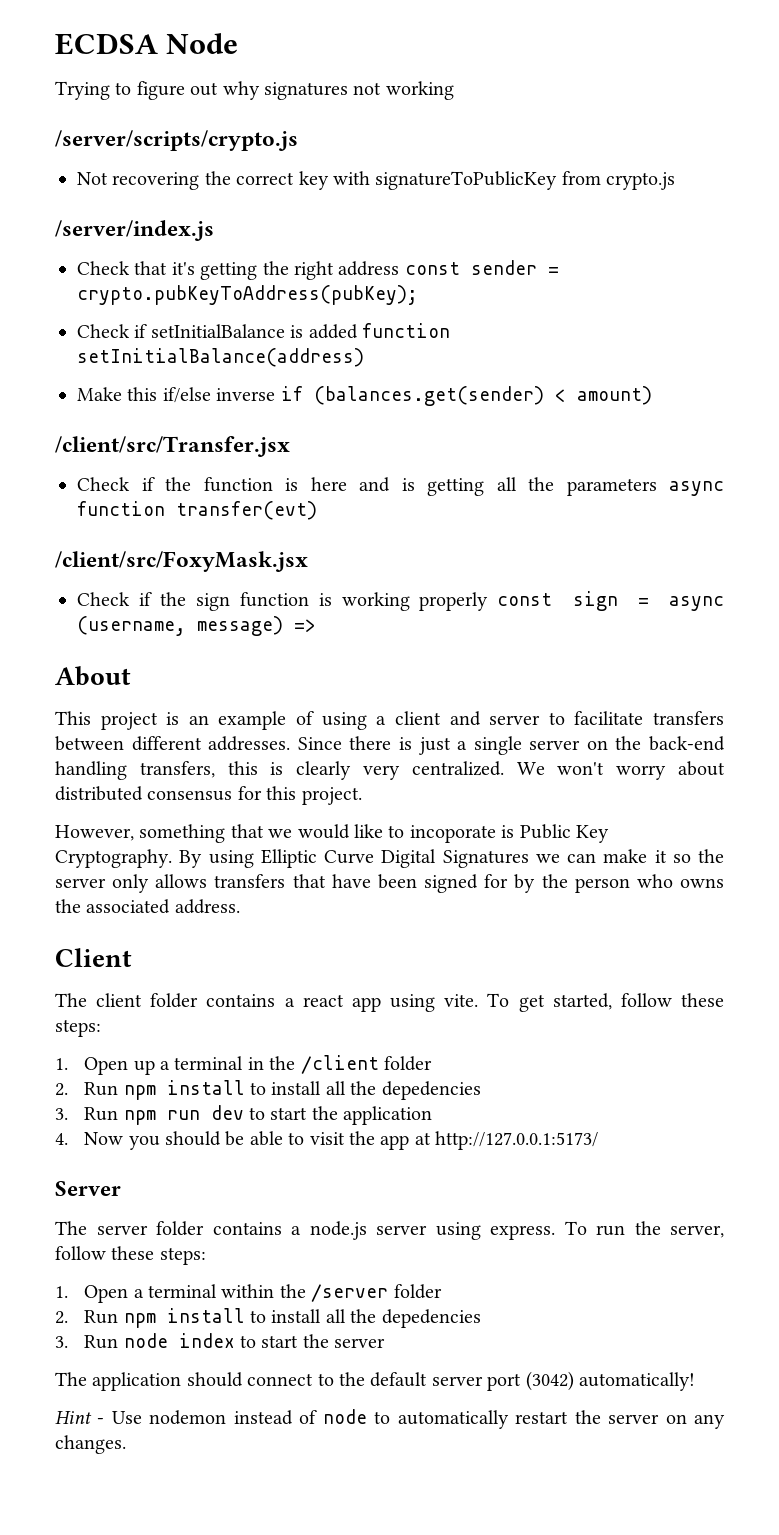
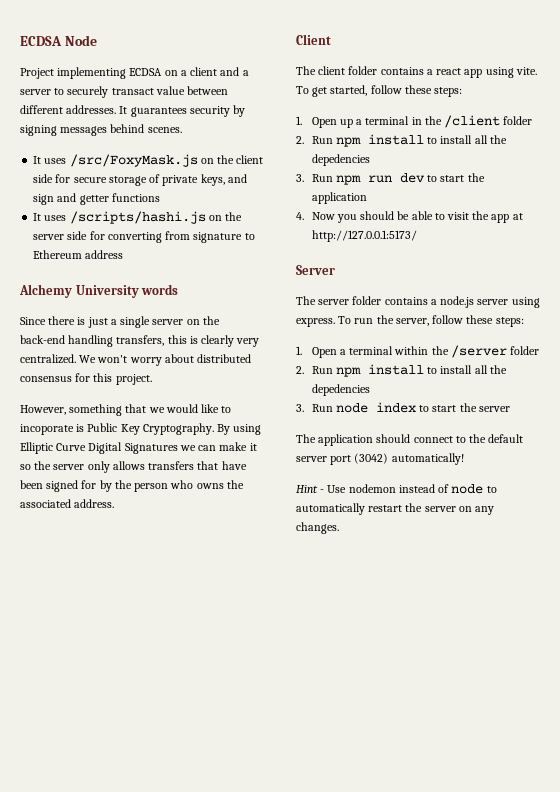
- Trying to figure out why signatures not working
- /server/scripts/crypto.js
- Not recovering the correct key with signatureToPublicKey from crypto.js
- /server/index.js
- Check that it's getting the right address const sender = crypto.pubKeyToAddress(pubKey);
- Check if setInitialBalance is added function setInitialBalance(address)
- Make this if/else inverse if (balances.get(sender) < amount)
- /client/src/Transfer.jsx
- Check if the function is here and is getting all the parameters async function transfer(evt)
- /client/src/FoxyMask.jsx
- Check if the sign function is working properly const sign = async (username, message) =>
- About
- This project is an example of using a client and server to facilitate transfers between different addresses. Since there is just a single server on the back-end handling transfers, this is clearly very centralized.
+ Project implementing ECDSA on a client and a server to securely transact value between different addresses. It guarantees security by signing messages behind scenes.
+ It uses /src/FoxyMask.js on the client side for secure storage of private keys, and sign and getter functions
+ It uses /scripts/hashi.js on the server side for converting from signature to Ethereum address
+ Alchemy University words
+ Since there is just a single server on the back-end handling transfers, this is clearly very centralized.

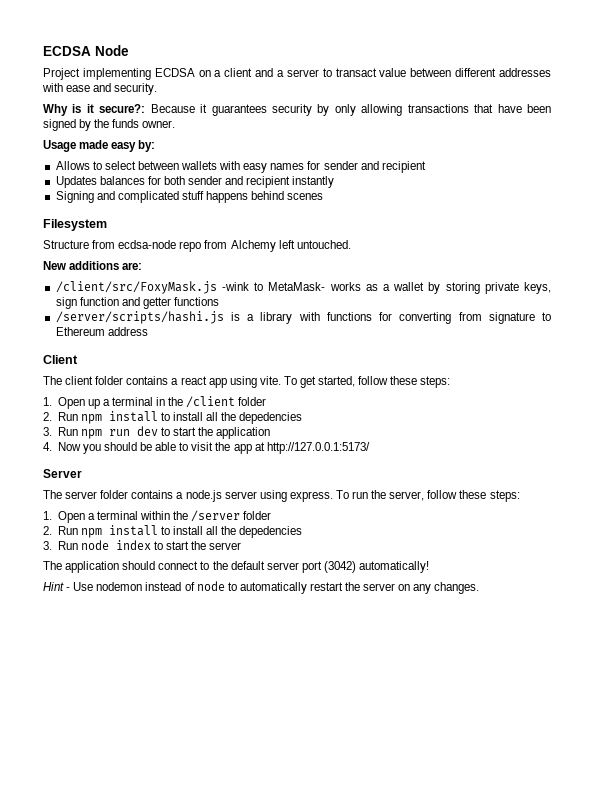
- Project implementing ECDSA on a client and a server to securely transact value between different addresses. It guarantees security by signing messages behind scenes.
- It uses /src/FoxyMask.js on the client side for secure storage of private keys, and sign and getter functions
- It uses /scripts/hashi.js on the server side for converting from signature to Ethereum address
+ Project implementing ECDSA on a client and a server to transact value between different addresses with ease and security.
+ Why is it secure?: Because it guarantees security by only allowing transactions that have been signed by the funds owner.
+ Usage made easy by:
+ Allows to select between wallets with easy names for sender and recipient
+ Updates balances for both sender and recipient instantly
+ Signing and complicated stuff happens behind scenes
+ Filesystem
+ Structure from ecdsa-node repo from Alchemy left untouched.
+ New additions are:
+ /client/src/FoxyMask.js -wink to MetaMask- works as a wallet by storing private keys, sign function and getter functions
+ /server/scripts/hashi.js is a library with functions for converting from signature to Ethereum address
- Alchemy University words
- Since there is just a single server on the back-end handling transfers, this is clearly very centralized. We won't worry about distributed consensus for this project.
- However, something that we would like to incoporate is Public Key Cryptography. By using Elliptic Curve Digital Signatures we can make it so the server only allows transfers that have been signed for by the person who owns the associated address.

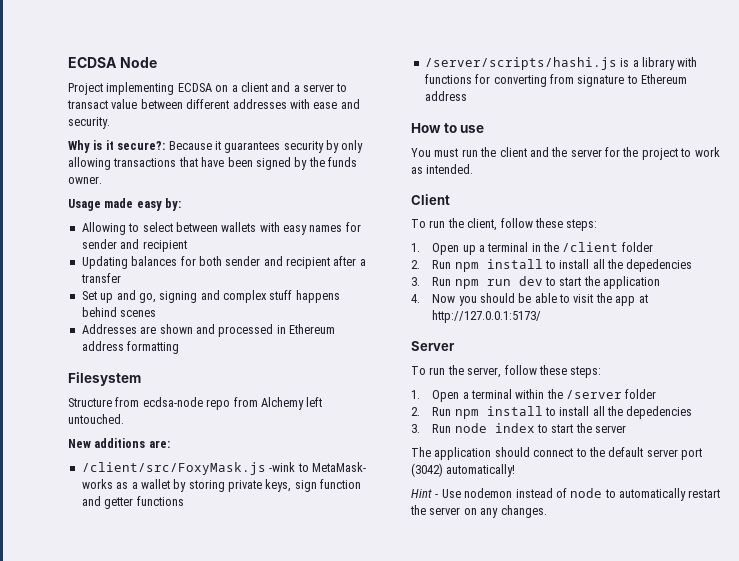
- Allows to select between wallets with easy names for sender and recipient
+ Allowing to select between wallets with easy names for sender and recipient
- Updates balances for both sender and recipient instantly
- Signing and complicated stuff happens behind scenes
+ Updating balances for both sender and recipient after a transfer
+ Set up and go, signing and complex stuff happens behind scenes
+ Addresses are shown and processed in Ethereum address formatting
+ How to use
+ You must run the client and the server for the project to work as intended.
  Client
- The client folder contains a react app using vite. To get started, follow these steps:
+ To run the client, follow these steps:
- The server folder contains a node.js server using express.

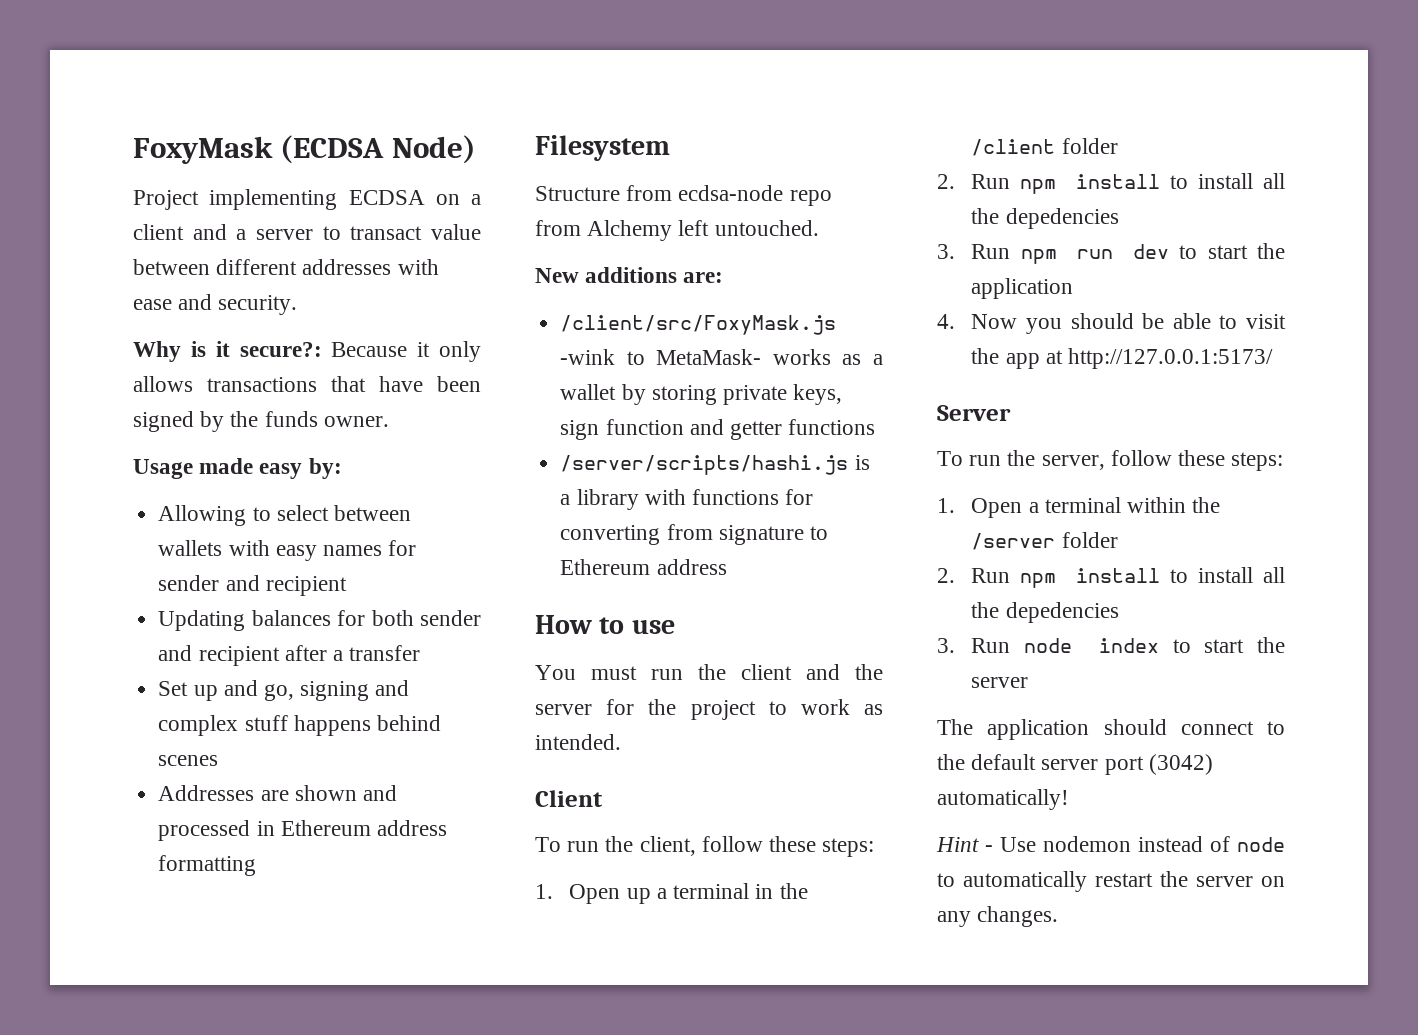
- ECDSA Node
+ FoxyMask (ECDSA Node)
- Why is it secure?: Because it guarantees security by only allowing transactions that have been signed by the funds owner.
+ Why is it secure?: Because it only allows transactions that have been signed by the funds owner.

